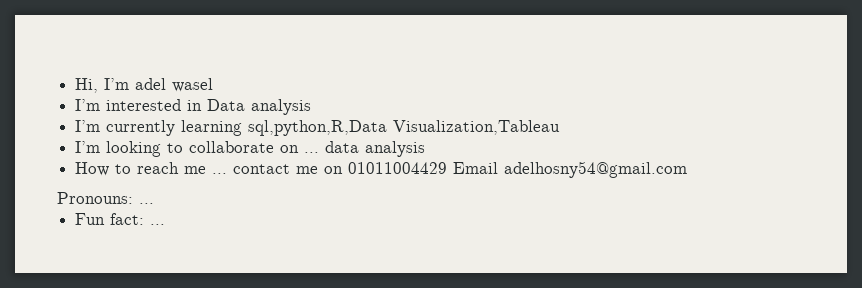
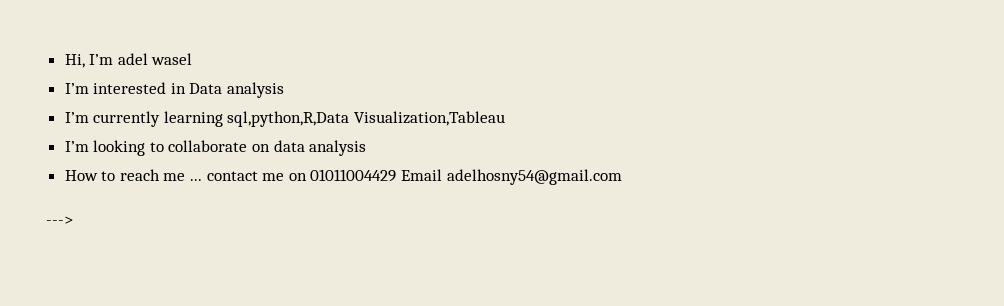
- I’m looking to collaborate on ... data analysis
+ I’m looking to collaborate on data analysis
- Pronouns: ...
- Fun fact: ...
+ --->

